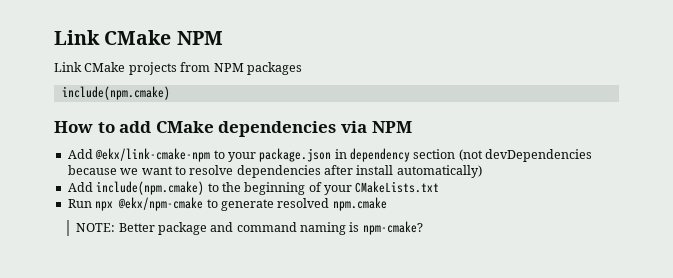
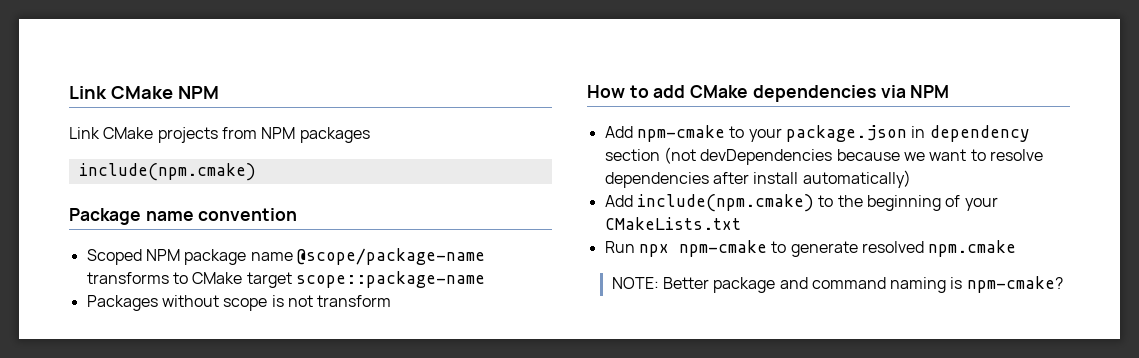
+ Package name convention
+ Scoped NPM package name @scope/package-name transforms to CMake target scope::package-name
+ Packages without scope is not transform
- Add @ekx/link-cmake-npm to your package.json in dependency section (not devDependencies because we want to resolve dependencies after install automatically)
+ Add npm-cmake to your package.json in dependency section (not devDependencies because we want to resolve dependencies after install automatically)
- Run npx @ekx/npm-cmake to generate resolved npm.cmake
+ Run npx npm-cmake to generate resolved npm.cmake

